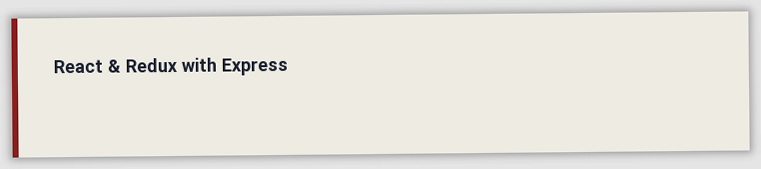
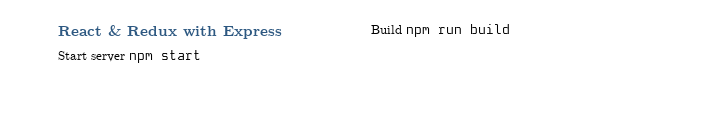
+ Start server npm start
+ Build npm run build

